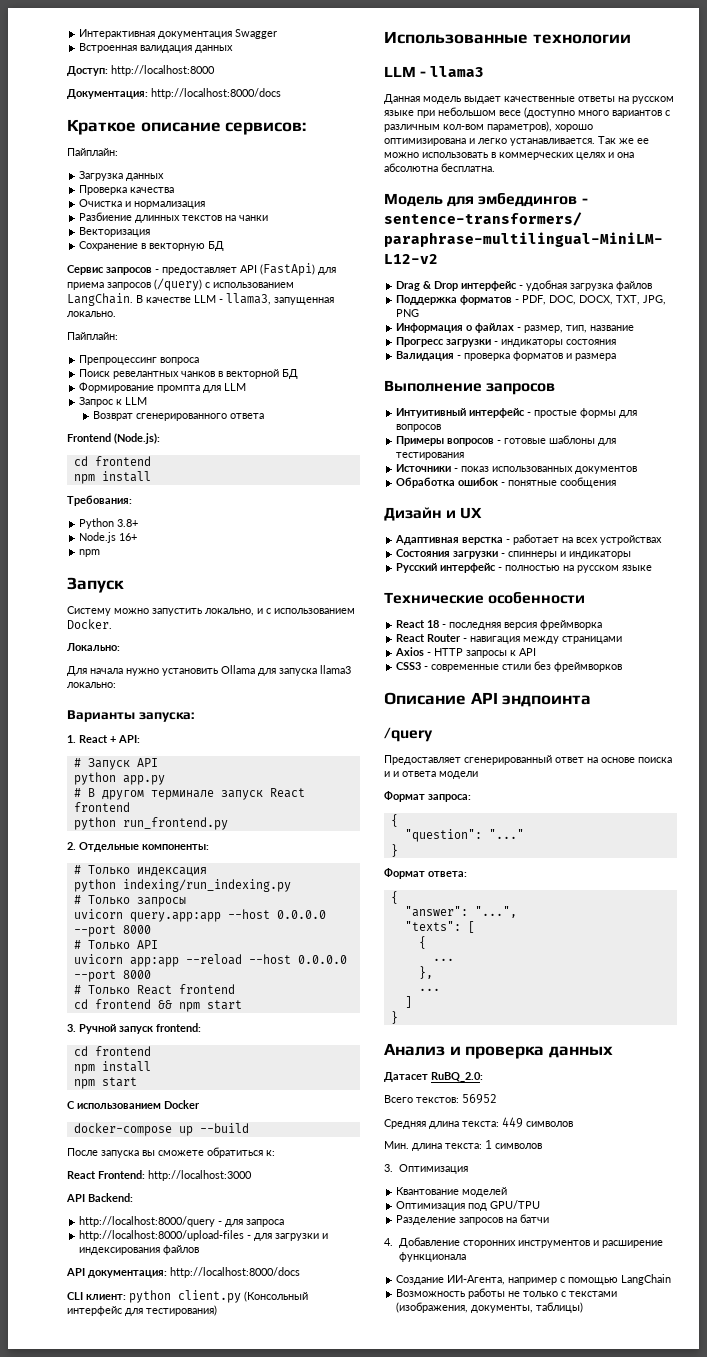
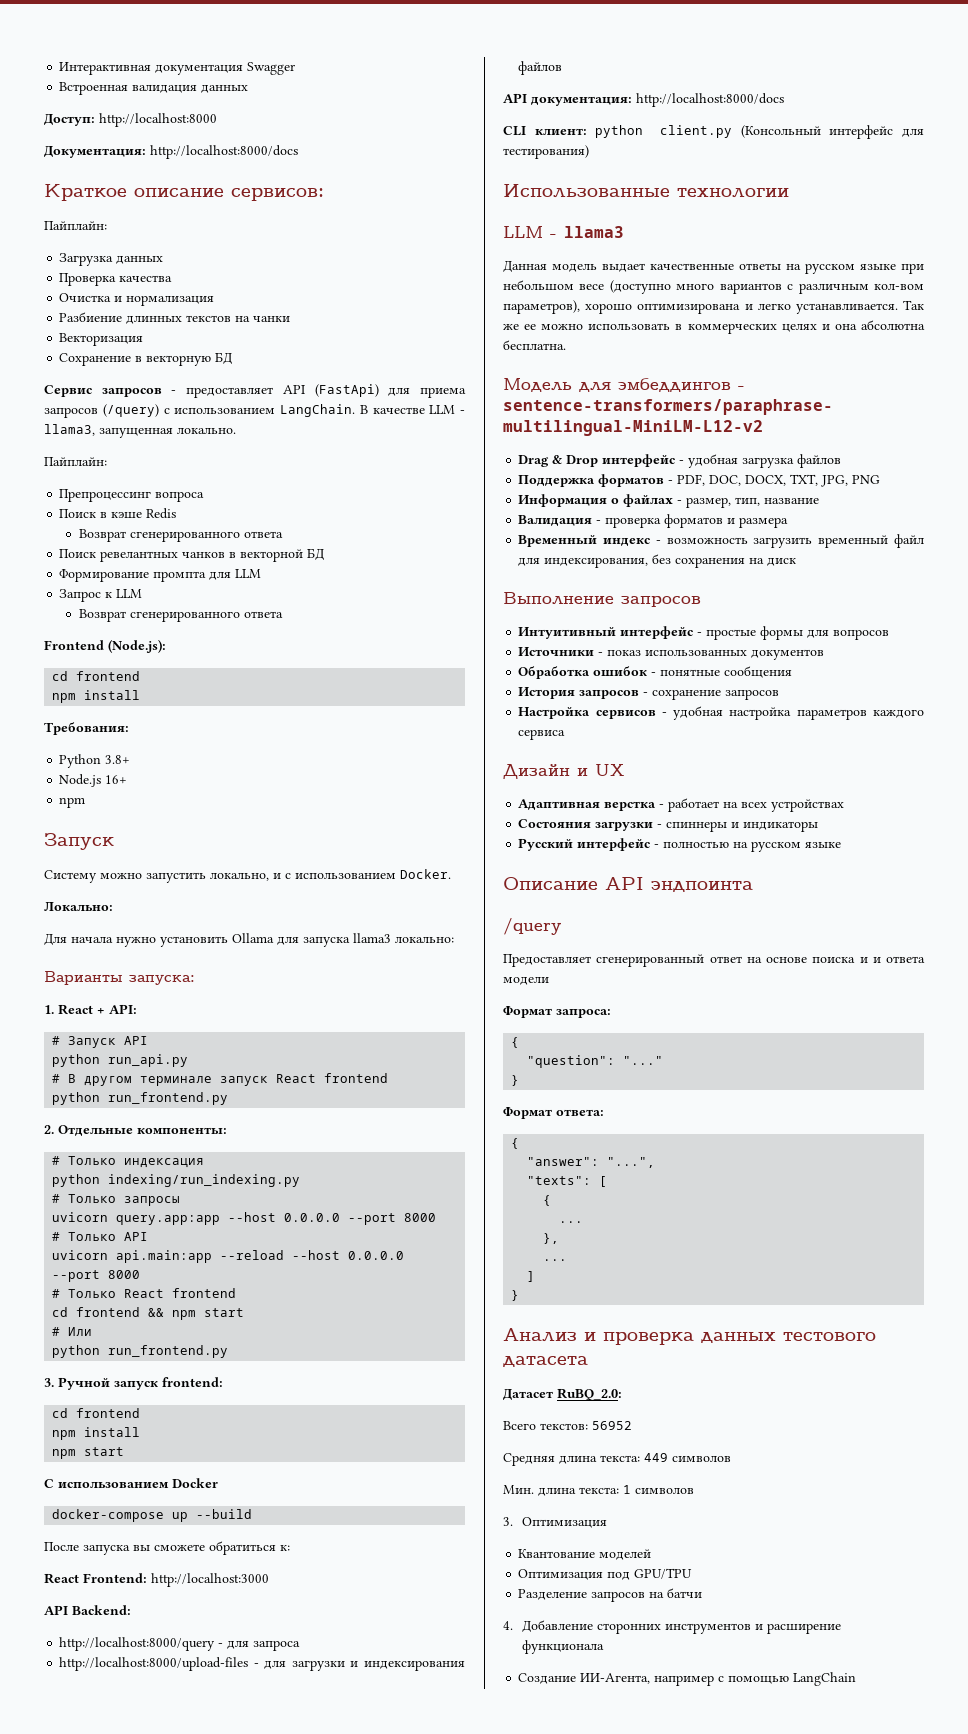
+ Поиск в кэше Redis
+ Возврат сгенерированного ответа
- python app.py
+ python run_api.py
- uvicorn app:app --reload --host 0.0.0.0 --port 8000
+ uvicorn api.main:app --reload --host 0.0.0.0 --port 8000
+ # Или
+ python run_frontend.py
- Прогресс загрузки - индикаторы состояния
+ Временный индекс - возможность загрузить временный файл для индексирования, без сохранения на диск
- Примеры вопросов - готовые шаблоны для тестирования
+ История запросов - сохранение запросов
+ Настройка сервисов - удобная настройка параметров каждого сервиса
- Технические особенности
- React 18 - последняя версия фреймворка
- React Router - навигация между страницами
- Axios - HTTP запросы к API
- CSS3 - современные стили без фреймворков
- Анализ и проверка данных
+ Анализ и проверка данных тестового датасета
- Возможность работы не только с текстами (изображения, документы, таблицы)

